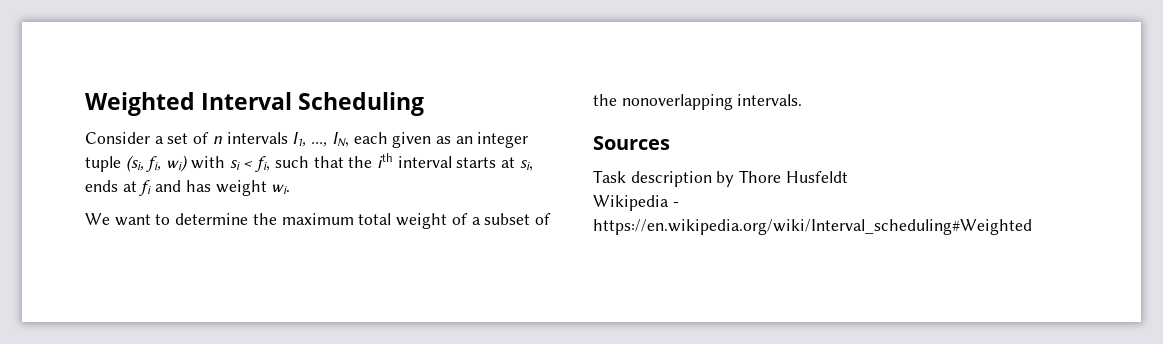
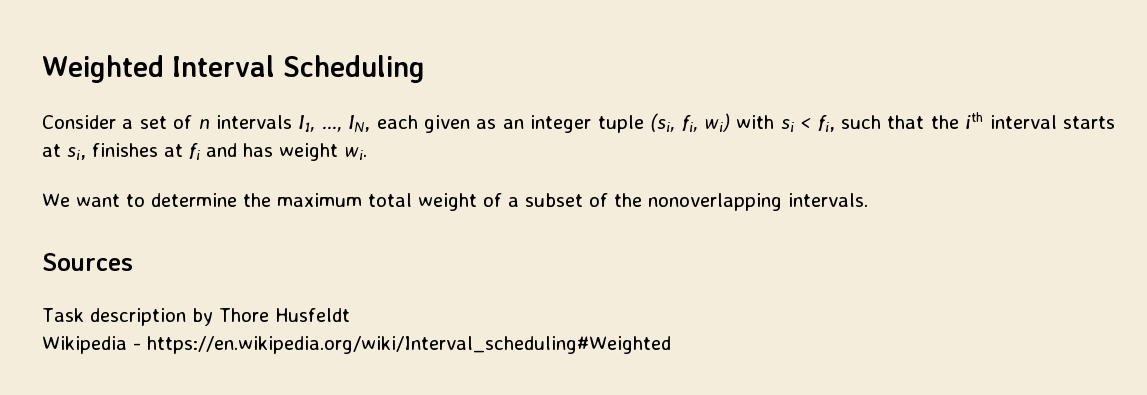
- Consider a set of n intervals I1, ..., IN, each given as an integer tuple (si, fi, wi) with si < fi, such that the ith interval starts at si, ends at fi and has weight wi.
+ Consider a set of n intervals I1, ..., IN, each given as an integer tuple (si, fi, wi) with si < fi, such that the ith interval starts at si, finishes at fi and has weight wi.

